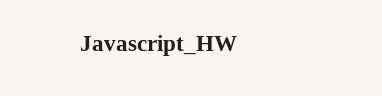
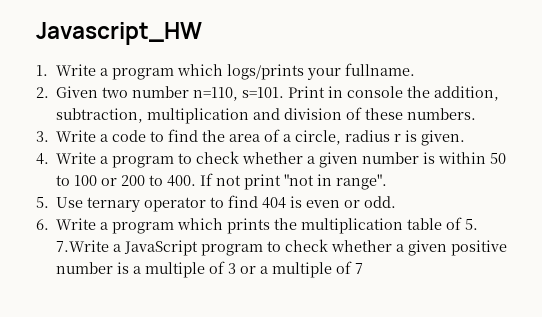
+ 1. Write a program which logs/prints your fullname.
+ 2. Given two number n=110, s=101. Print in console the addition, subtraction, multiplication and division of these numbers.
+ 3. Write a code to find the area of a circle, radius r is given.
+ 4. Write a program to check whether a given number is within 50 to 100 or 200 to 400. If not print "not in range".
+ 5. Use ternary operator to find 404 is even or odd.
+ 6. Write a program which prints the multiplication table of 5. 7.Write a JavaScript program to check whether a given positive number is a multiple of 3 or a multiple of 7

